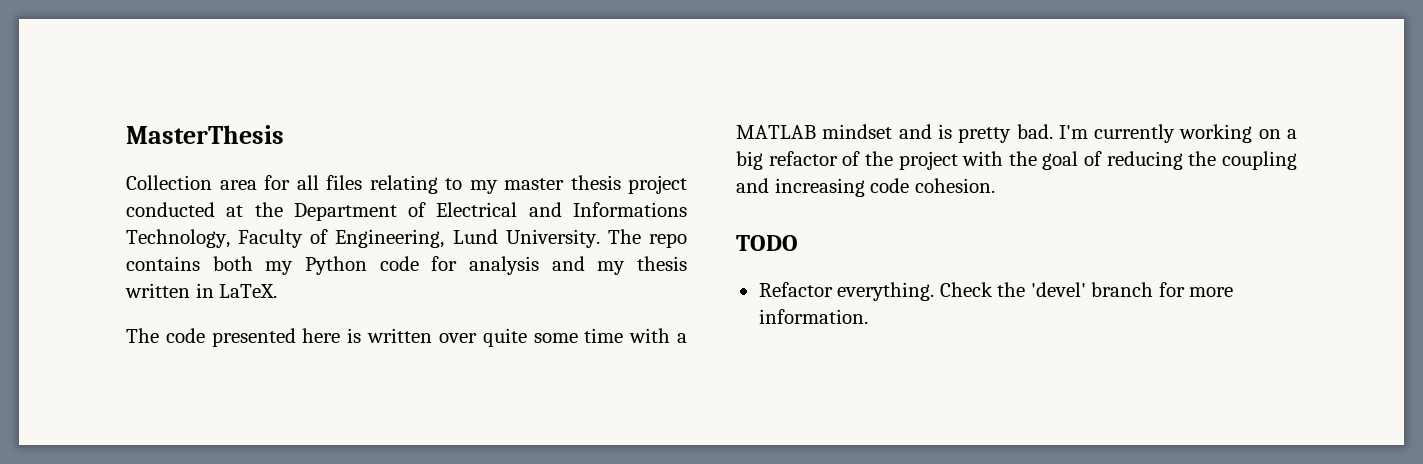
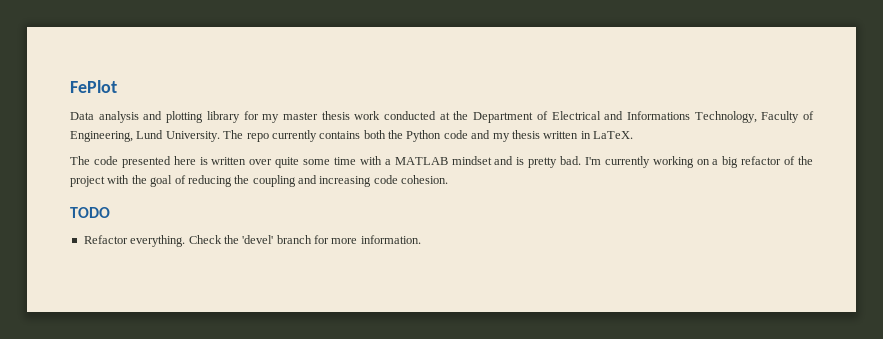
- MasterThesis
- Collection area for all files relating to my master thesis project conducted at the Department of Electrical and Informations Technology, Faculty of Engineering, Lund University.
+ FePlot
+ Data analysis and plotting library for my master thesis work conducted at the Department of Electrical and Informations Technology, Faculty of Engineering, Lund University.
- The repo contains both my Python code for analysis and my thesis written in LaTeX.
+ The repo currently contains both the Python code and my thesis written in LaTeX.

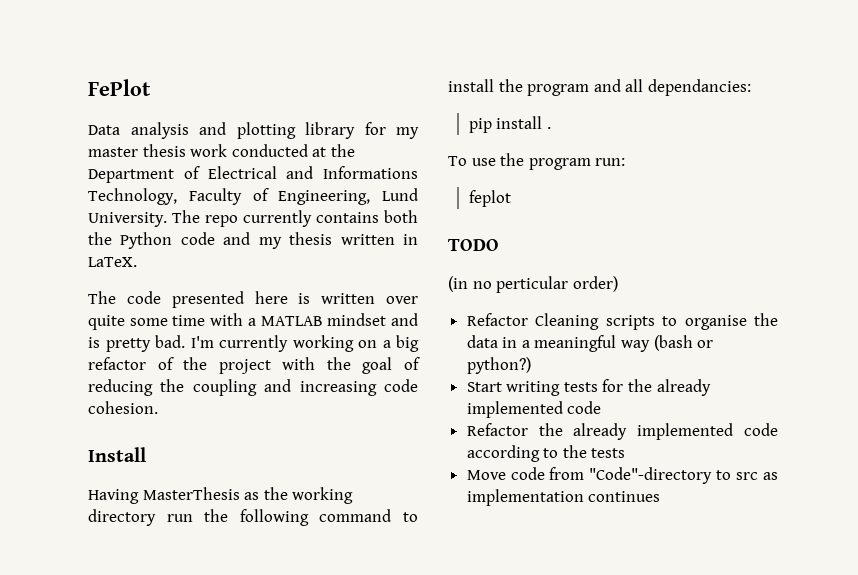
+ Install
+ Having MasterThesis as the working directory run the following command to install the program and all dependancies:
+ pip install .
+ To use the program run:
+ feplot
  TODO
- Refactor everything. Check the 'devel' branch for more information.
+ (in no perticular order)
+ Refactor Cleaning scripts to organise the data in a meaningful way (bash or python?)
+ Start writing tests for the already implemented code
+ Refactor the already implemented code according to the tests
+ Move code from "Code"-directory to src as implementation continues

